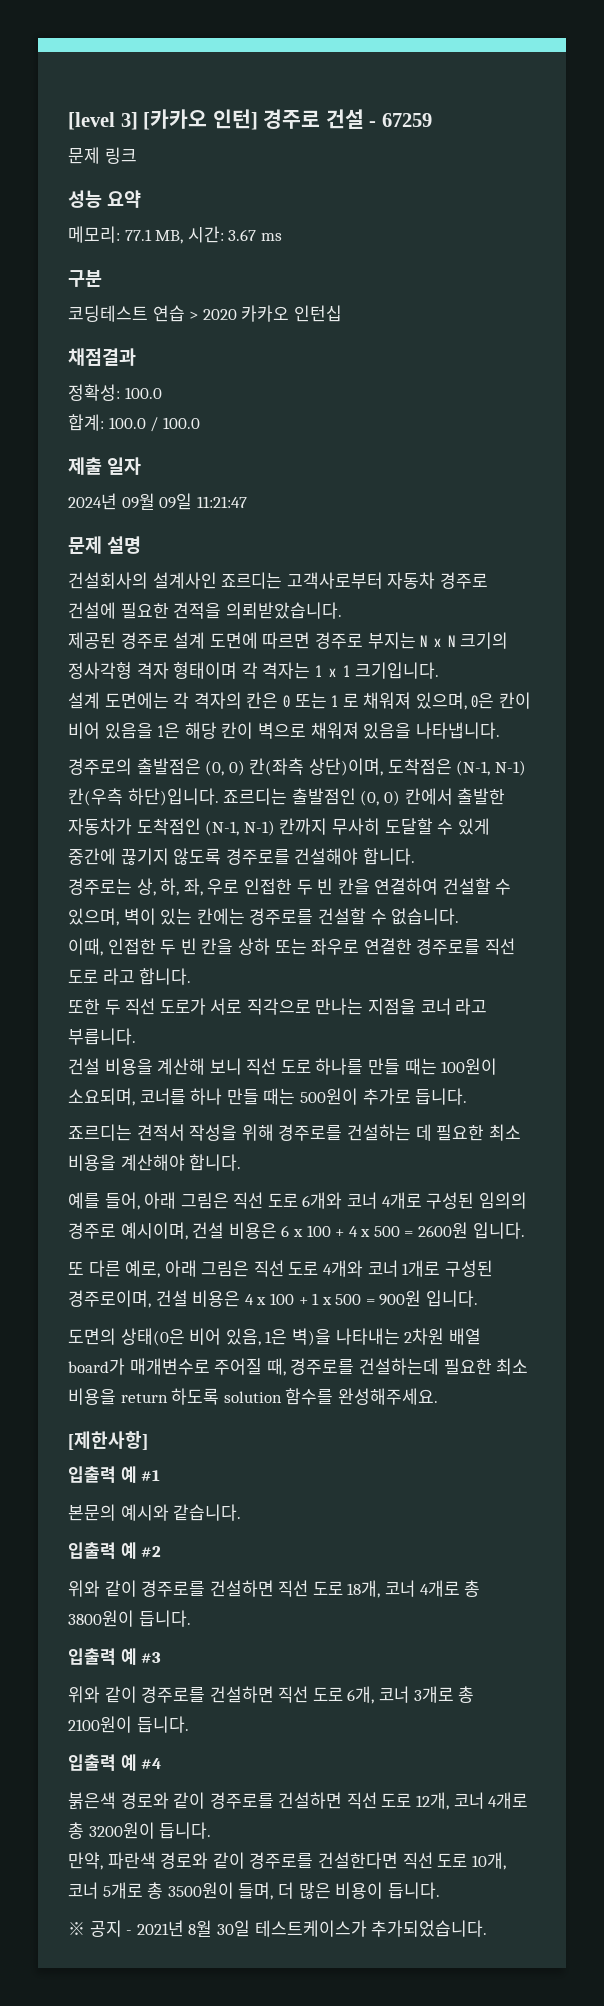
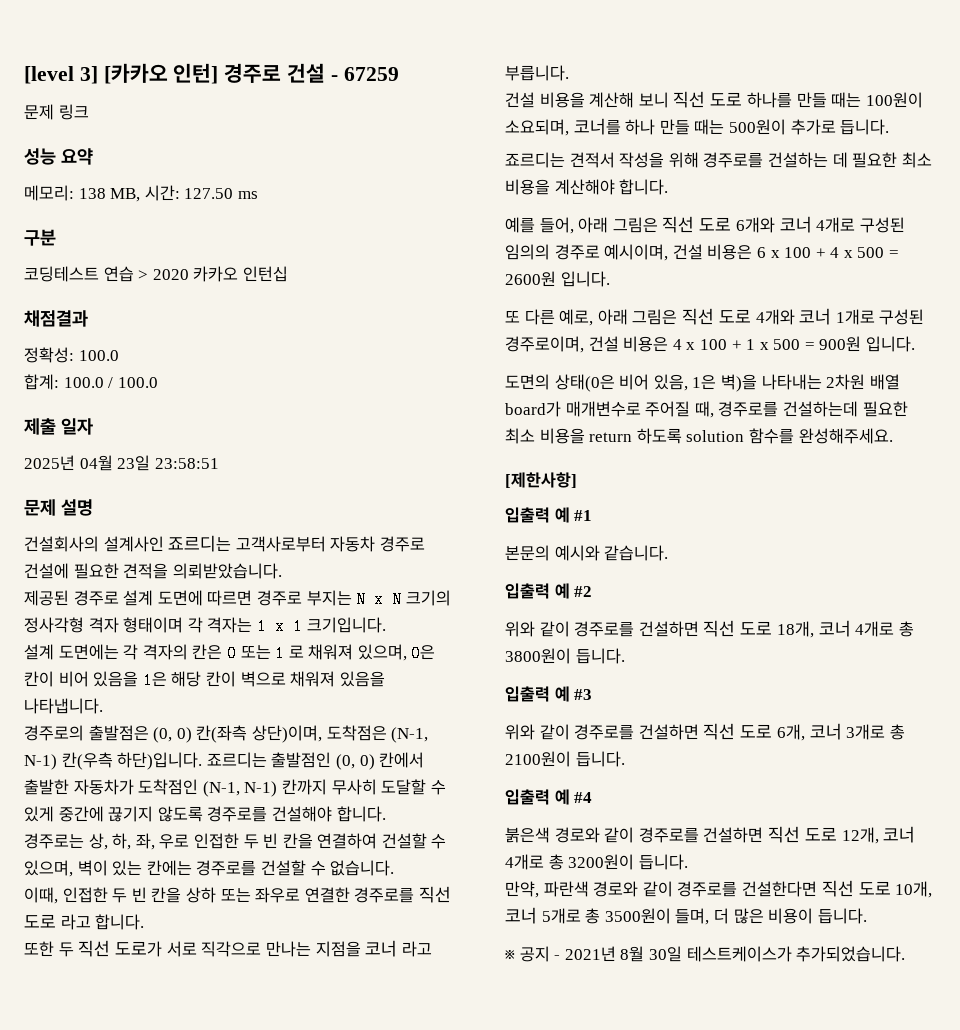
- 메모리: 77.1 MB, 시간: 3.67 ms
+ 메모리: 138 MB, 시간: 127.50 ms
- 2024년 09월 09일 11:21:47
+ 2025년 04월 23일 23:58:51

